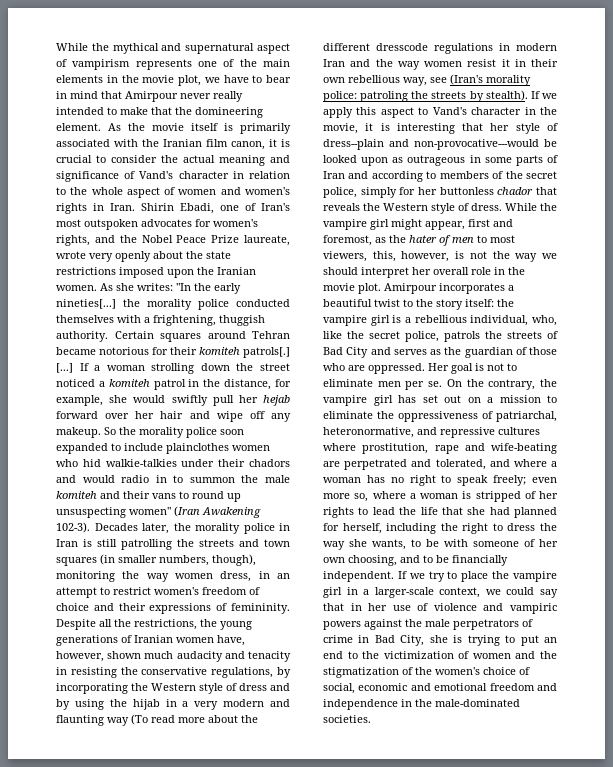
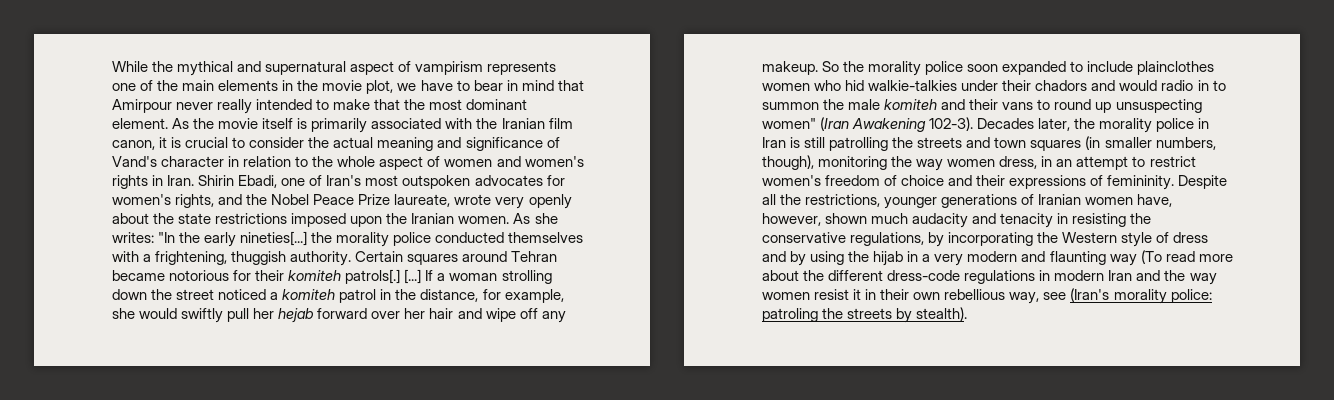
- While the mythical and supernatural aspect of vampirism represents one of the main elements in the movie plot, we have to bear in mind that Amirpour never really intended to make that the domineering element.
+ While the mythical and supernatural aspect of vampirism represents one of the main elements in the movie plot, we have to bear in mind that Amirpour never really intended to make that the most dominant element.
- Despite all the restrictions, the young generations of Iranian women have, however, shown much audacity and tenacity in resisting the conservative regulations, by incorporating the Western style of dress and by using the hijab in a very modern and flaunting way (To read more about the different dresscode regulations in modern Iran and the way women resist it in their own rebellious way, see (Iran's morality police:
+ Despite all the restrictions, younger generations of Iranian women have, however, shown much audacity and tenacity in resisting the conservative regulations, by incorporating the Western style of dress and by using the hijab in a very modern and flaunting way (To read more about the different dress-code regulations in modern Iran and the way women resist it in their own rebellious way, see (Iran's morality police:
- If we apply this aspect to Vand's character in the movie, it is interesting that her style of dress--plain and non-provocative---would be looked upon as outrageous in some parts of Iran and according to members of the secret police, simply for her buttonless chador that reveals the Western style of dress. While the vampire girl might appear, first and foremost, as the hater of men to most viewers, this, however, is not the way we should interpret her overall role in the movie plot. Amirpour incorporates a beautiful twist to the story itself: the vampire girl is a rebellious individual, who, like the secret police, patrols the streets of Bad City and serves as the guardian of those who are oppressed. Her goal is not to eliminate men per se. On the contrary, the vampire girl has set out on a mission to eliminate the oppressiveness of patriarchal, heteronormative, and repressive cultures where prostitution, rape and wife-beating are perpetrated and tolerated, and where a woman has no right to speak freely; even more so, where a woman is stripped of her rights to lead the life that she had planned for herself, including the right to dress the way she wants, to be with someone of her own choosing, and to be financially independent. If we try to place the vampire girl in a larger-scale context, we could say that in her use of violence and vampiric powers against the male perpetrators of crime in Bad City, she is trying to put an end to the victimization of women and the stigmatization of the women's choice of social, economic and emotional freedom and independence in the male-dominated societies.

